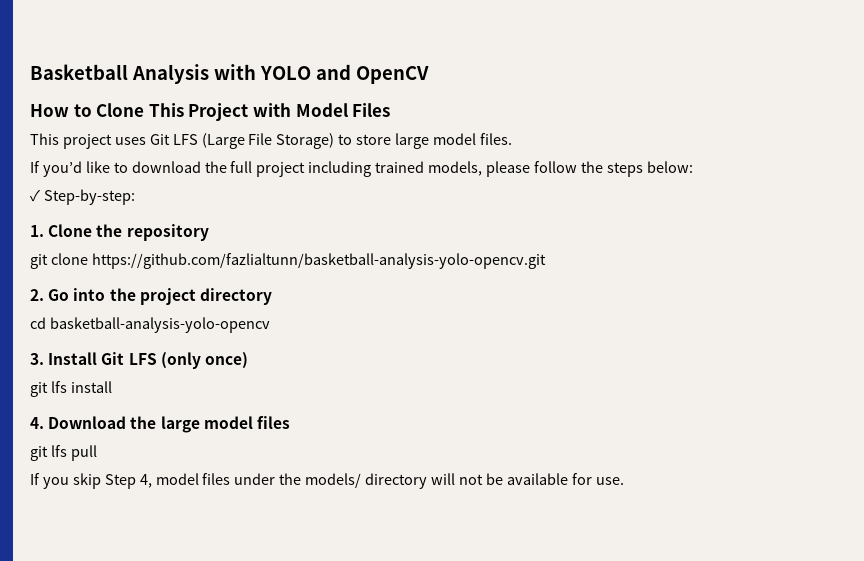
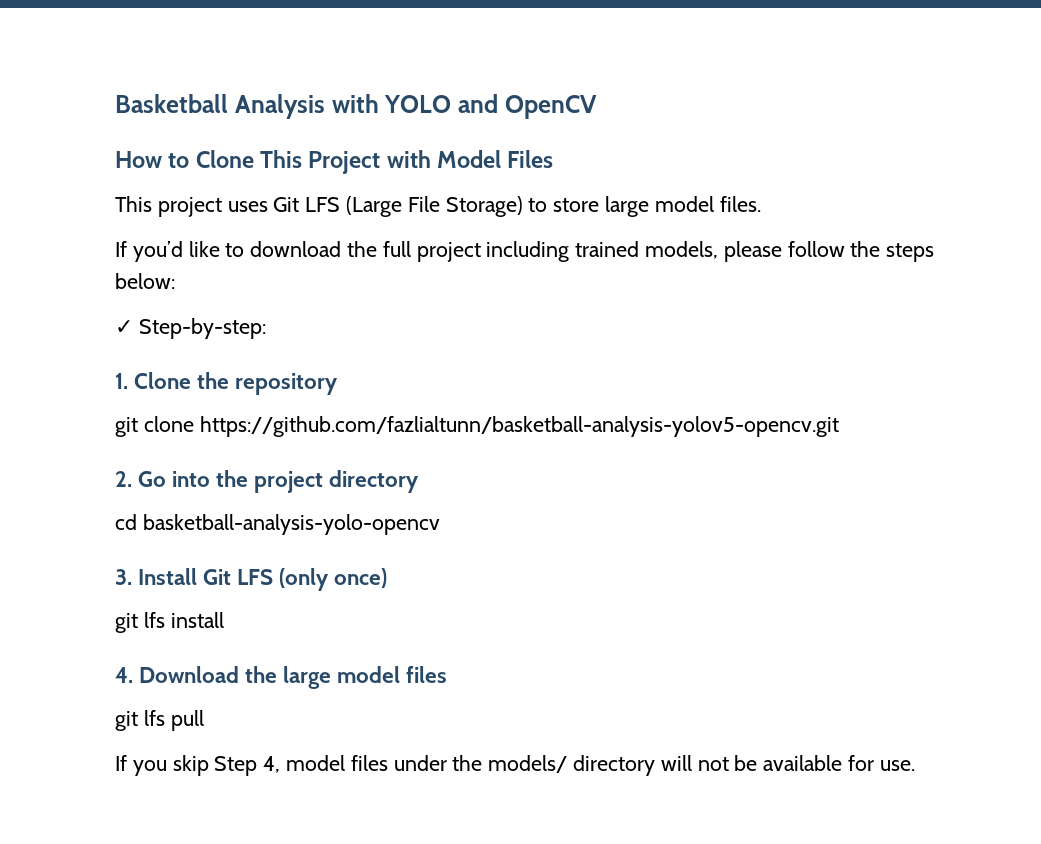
- git clone https://github.com/fazlialtunn/basketball-analysis-yolo-opencv.git
+ git clone https://github.com/fazlialtunn/basketball-analysis-yolov5-opencv.git

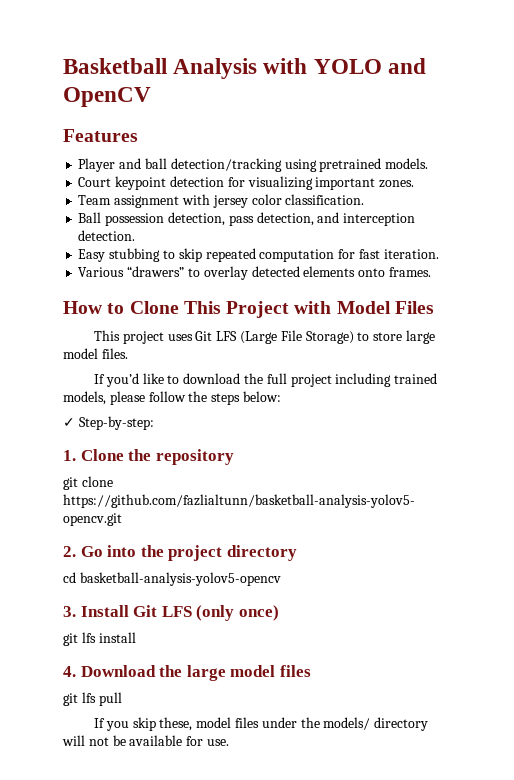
+ Features
+ Player and ball detection/tracking using pretrained models.
+ Court keypoint detection for visualizing important zones.
+ Team assignment with jersey color classification.
+ Ball possession detection, pass detection, and interception detection.
+ Easy stubbing to skip repeated computation for fast iteration.
+ Various “drawers” to overlay detected elements onto frames.
- cd basketball-analysis-yolo-opencv
+ cd basketball-analysis-yolov5-opencv
- If you skip Step 4, model files under the models/ directory will not be available for use.
+ If you skip these, model files under the models/ directory will not be available for use.

